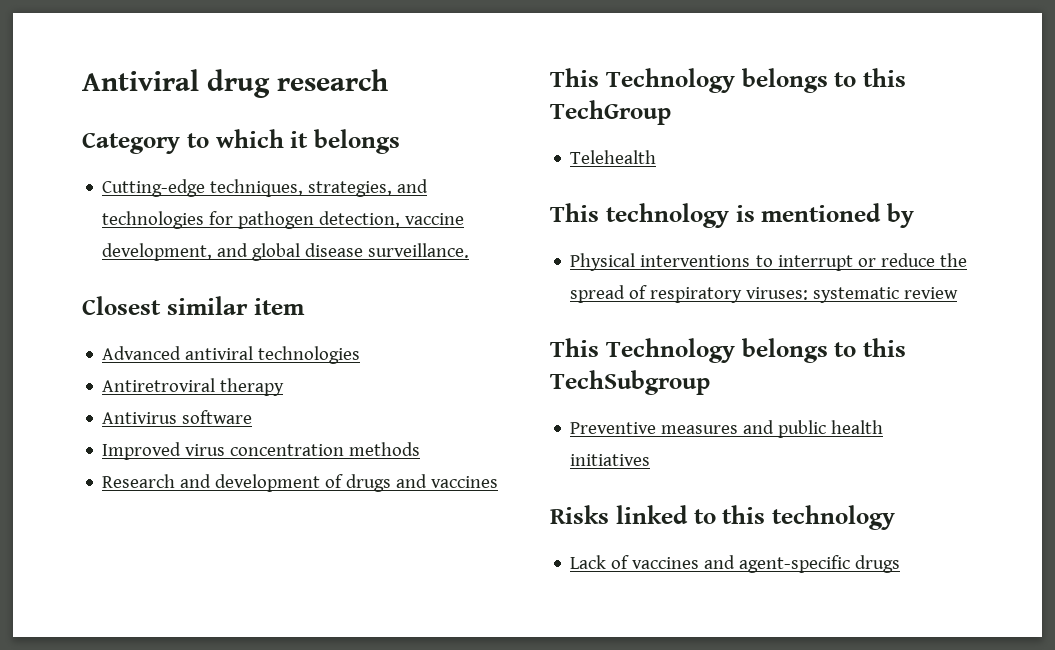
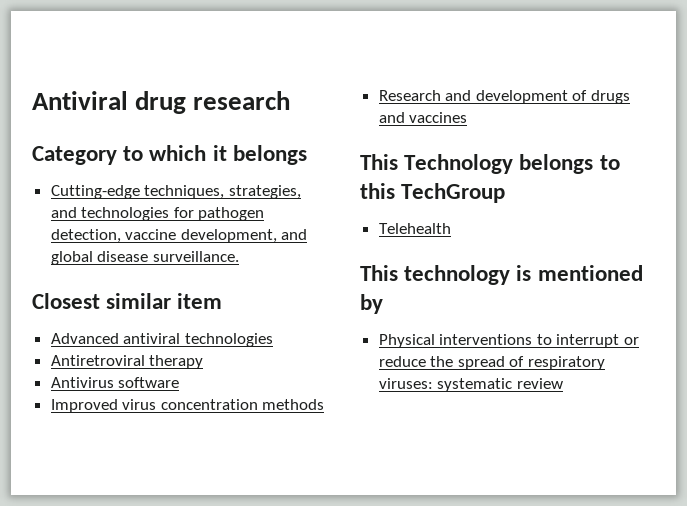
- This Technology belongs to this TechSubgroup
- Preventive measures and public health initiatives
- Risks linked to this technology
- Lack of vaccines and agent-specific drugs

